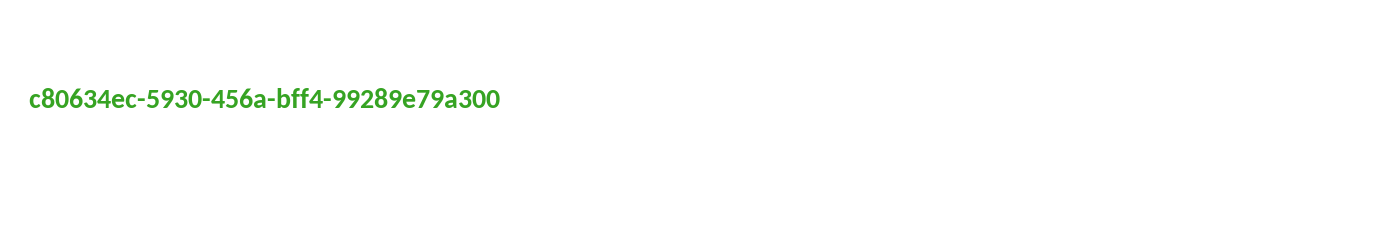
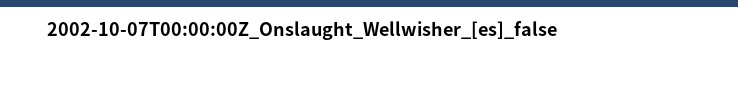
- c80634ec-5930-456a-bff4-99289e79a300
+ 2002-10-07T00:00:00Z_Onslaught_Wellwisher_[es]_false

